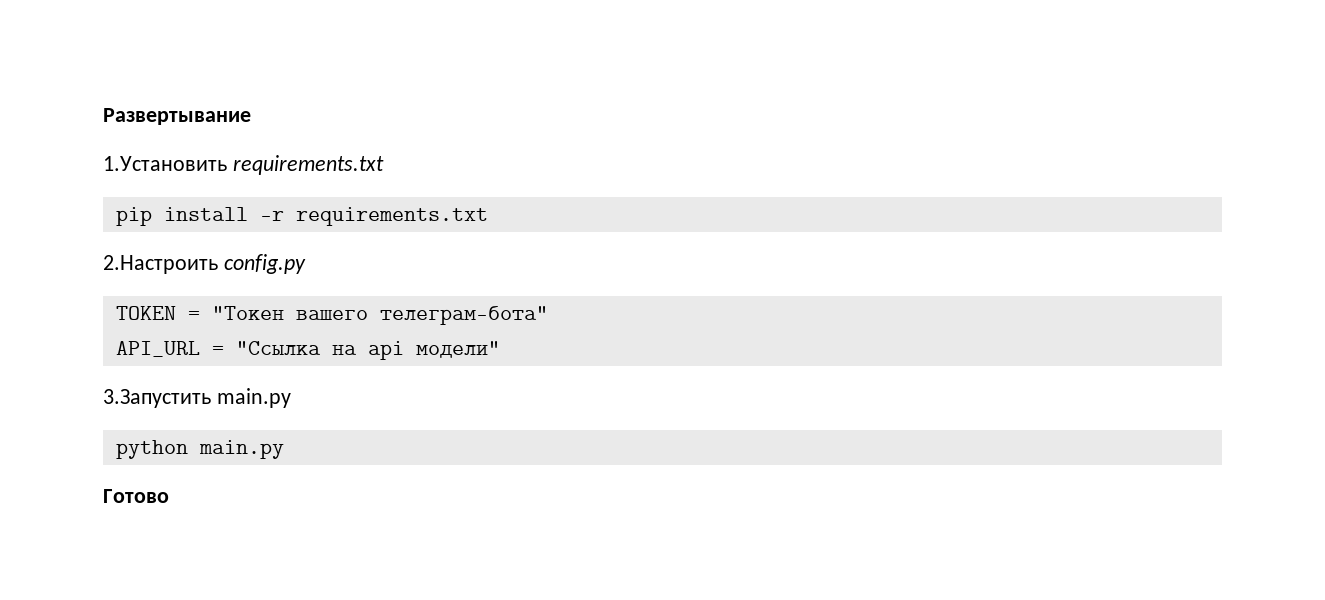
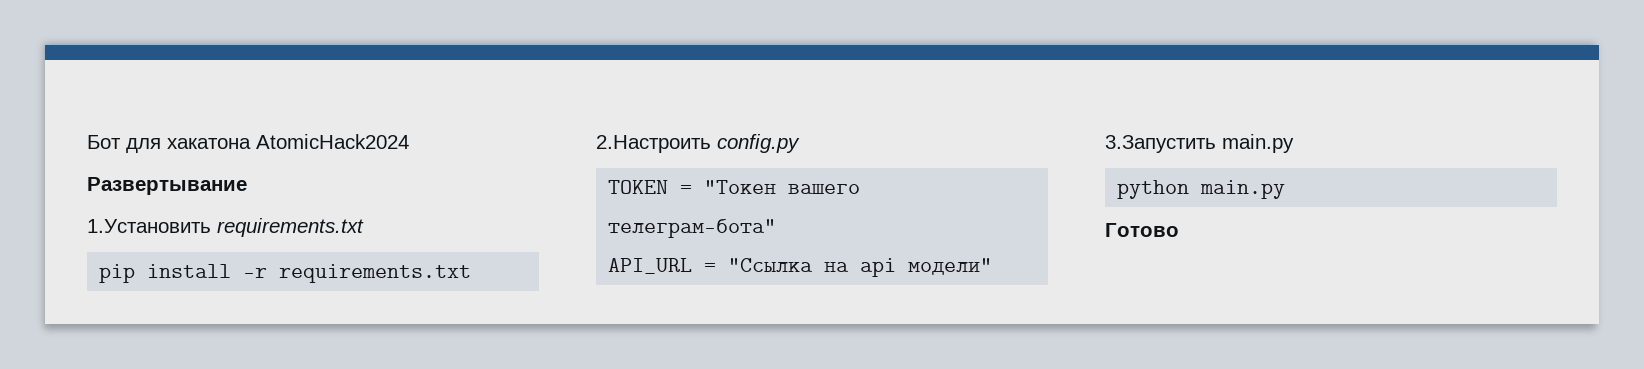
+ Бот для хакатона AtomicHack2024

